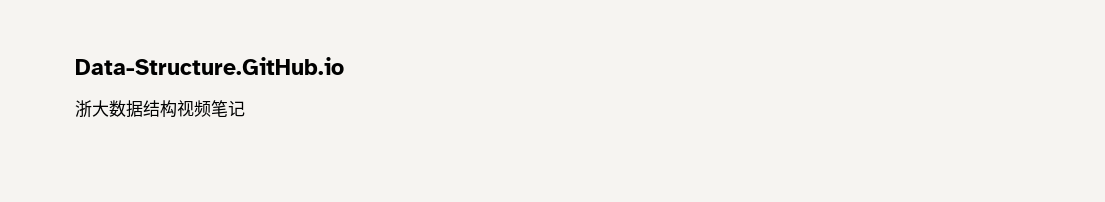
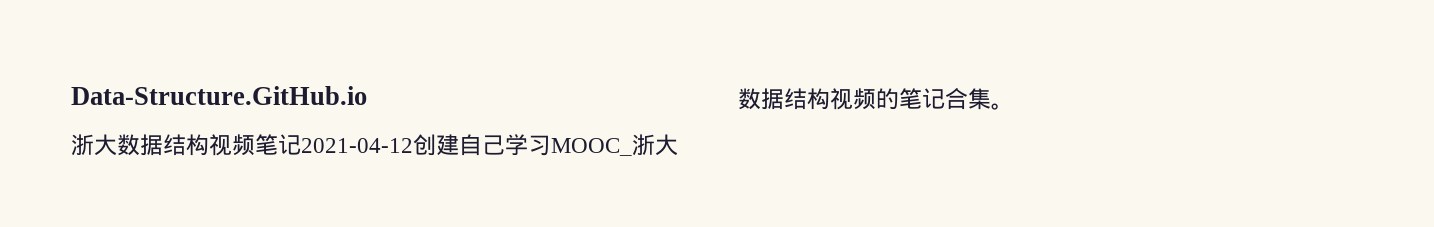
- 浙大数据结构视频笔记
+ 浙大数据结构视频笔记2021-04-12创建自己学习MOOC_浙大数据结构视频的笔记合集。

